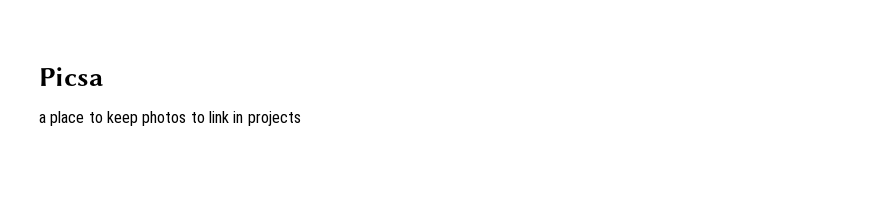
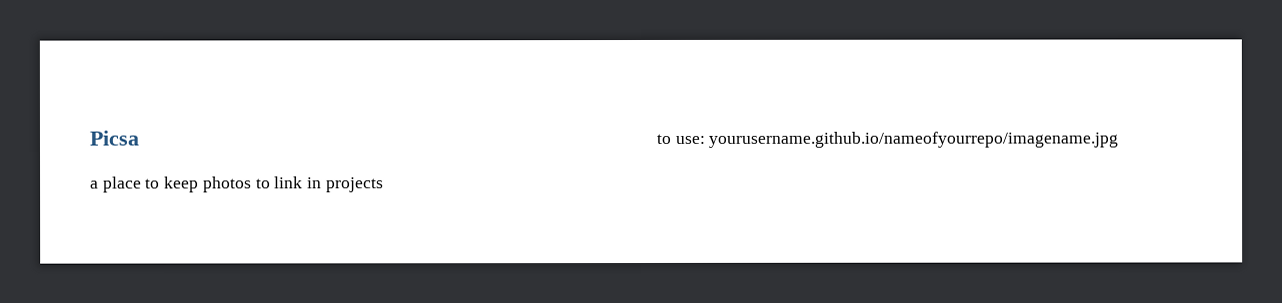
+ to use: yourusername.github.io/nameofyourrepo/imagename.jpg

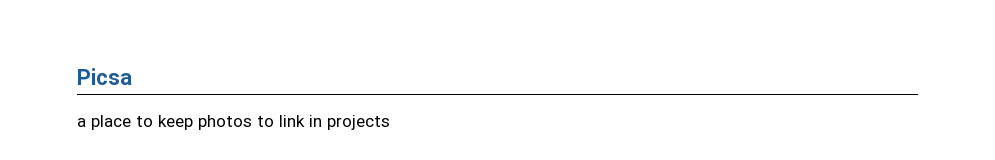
- to use: yourusername.github.io/nameofyourrepo/imagename.jpg

